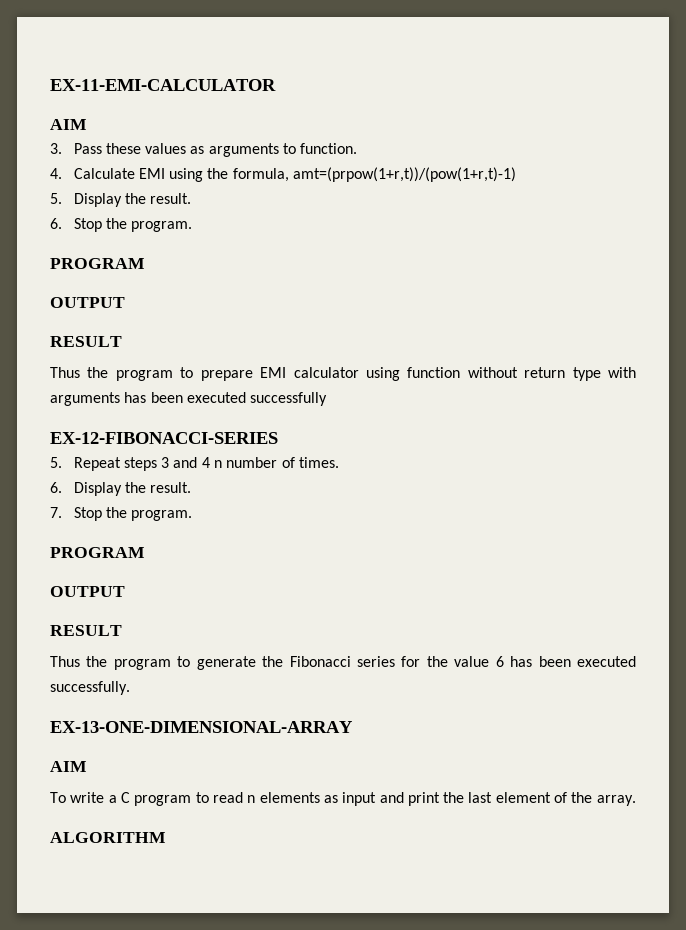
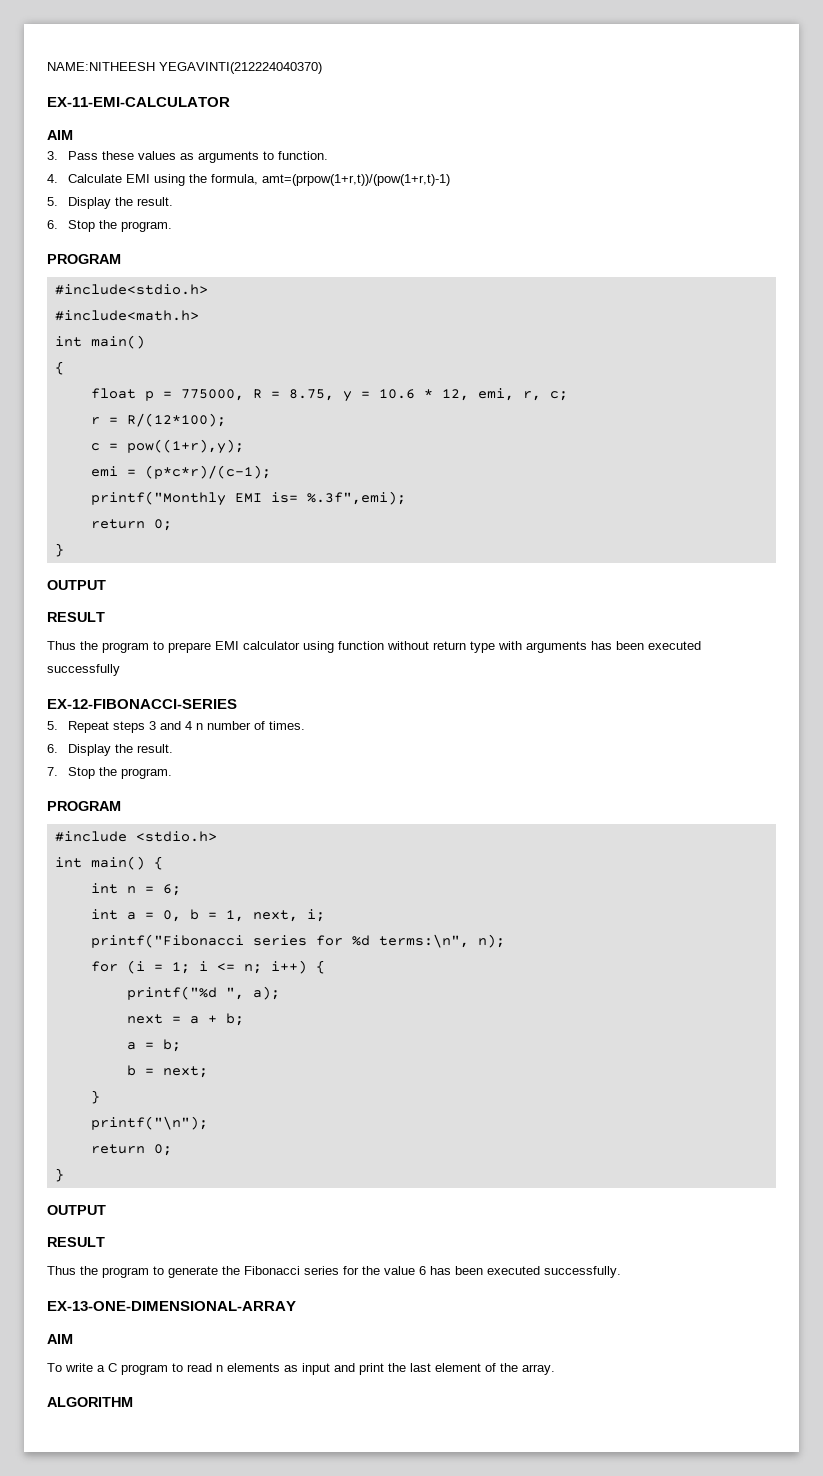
+ NAME:NITHEESH YEGAVINTI(212224040370)
+ #include<stdio.h>
+ #include<math.h>
+ int main()
+ {
+ float p = 775000, R = 8.75, y = 10.6 * 12, emi, r, c;
+ r = R/(12*100);
+ c = pow((1+r),y);
+ emi = (p*c*r)/(c-1);
+ printf("Monthly EMI is= %.3f",emi);
+ return 0;
+ }
+ #include <stdio.h>
+ int main() {
+ int n = 6;
+ int a = 0, b = 1, next, i;
+ printf("Fibonacci series for %d terms:\n", n);
+ for (i = 1; i <= n; i++) {
+ printf("%d ", a);
+ next = a + b;
+ a = b;
+ b = next;
+ }
+ printf("\n");
+ return 0;
+ }

